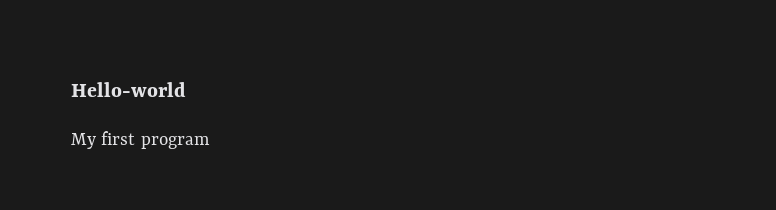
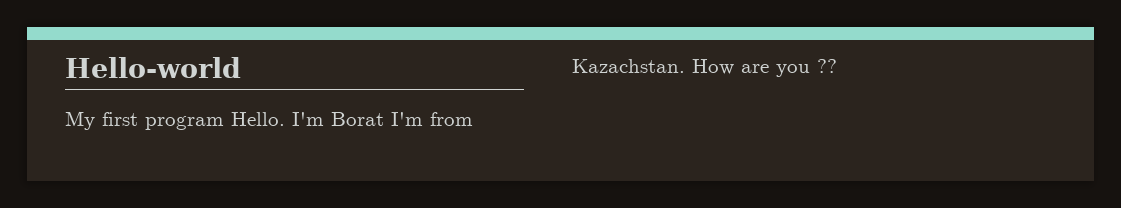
- My first program
+ My first program Hello. I'm Borat I'm from Kazachstan. How are you ??

